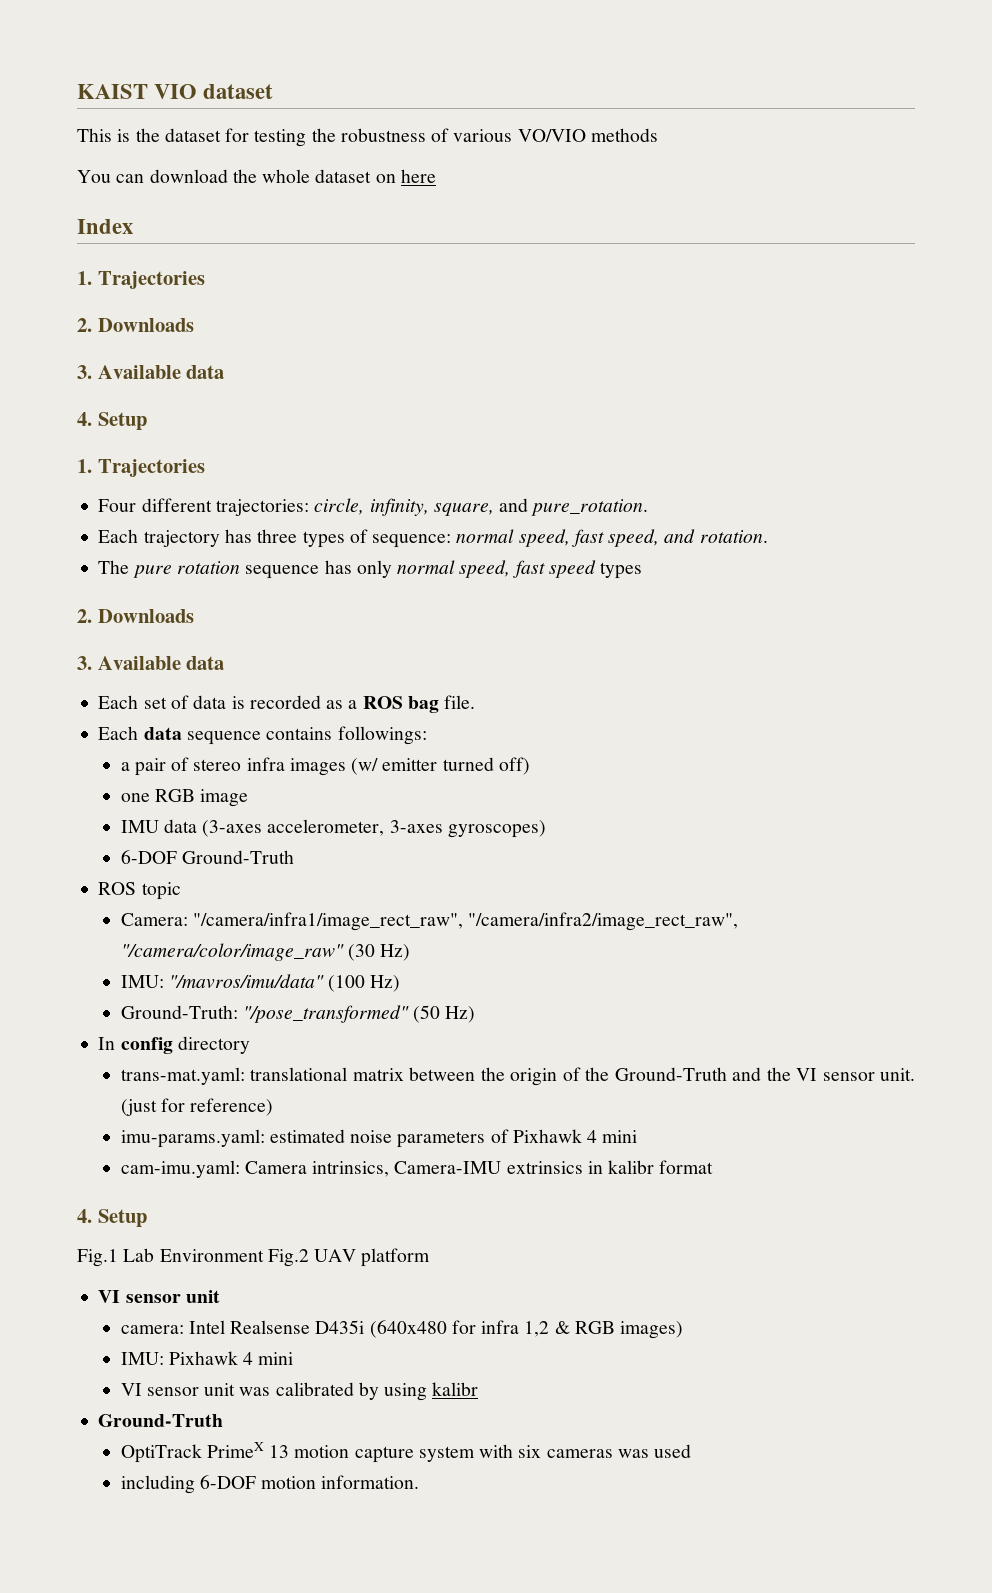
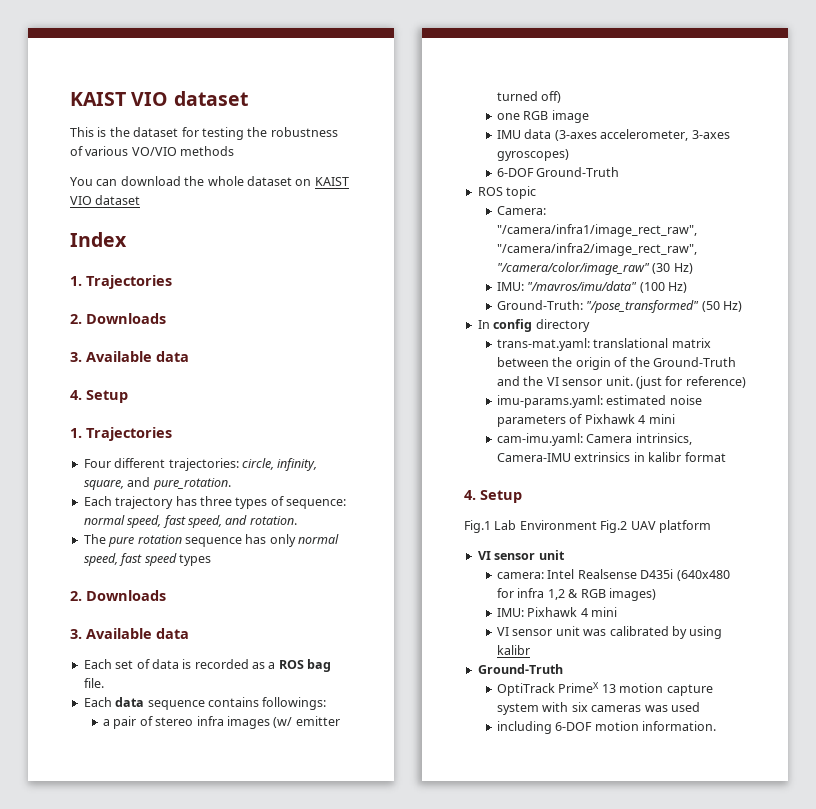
- You can download the whole dataset on here
+ You can download the whole dataset on KAIST VIO dataset

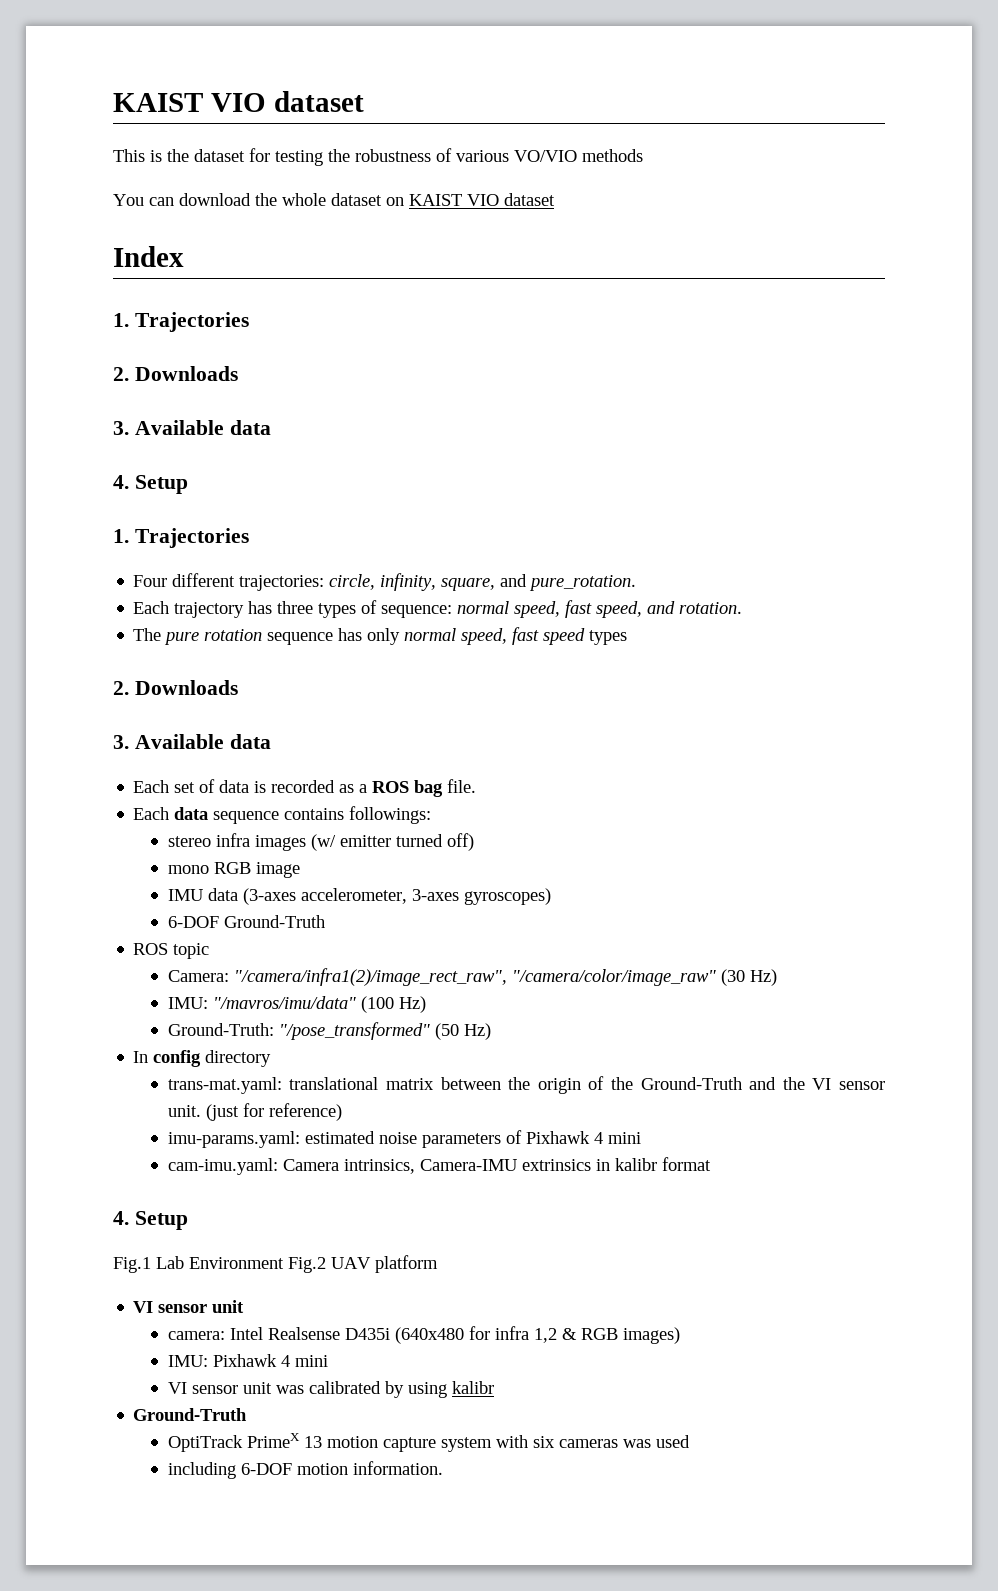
- a pair of stereo infra images (w/ emitter turned off)
+ stereo infra images (w/ emitter turned off)
- one RGB image
+ mono RGB image
- Camera: "/camera/infra1/image_rect_raw", "/camera/infra2/image_rect_raw", "/camera/color/image_raw" (30 Hz)
+ Camera: "/camera/infra1(2)/image_rect_raw", "/camera/color/image_raw" (30 Hz)

